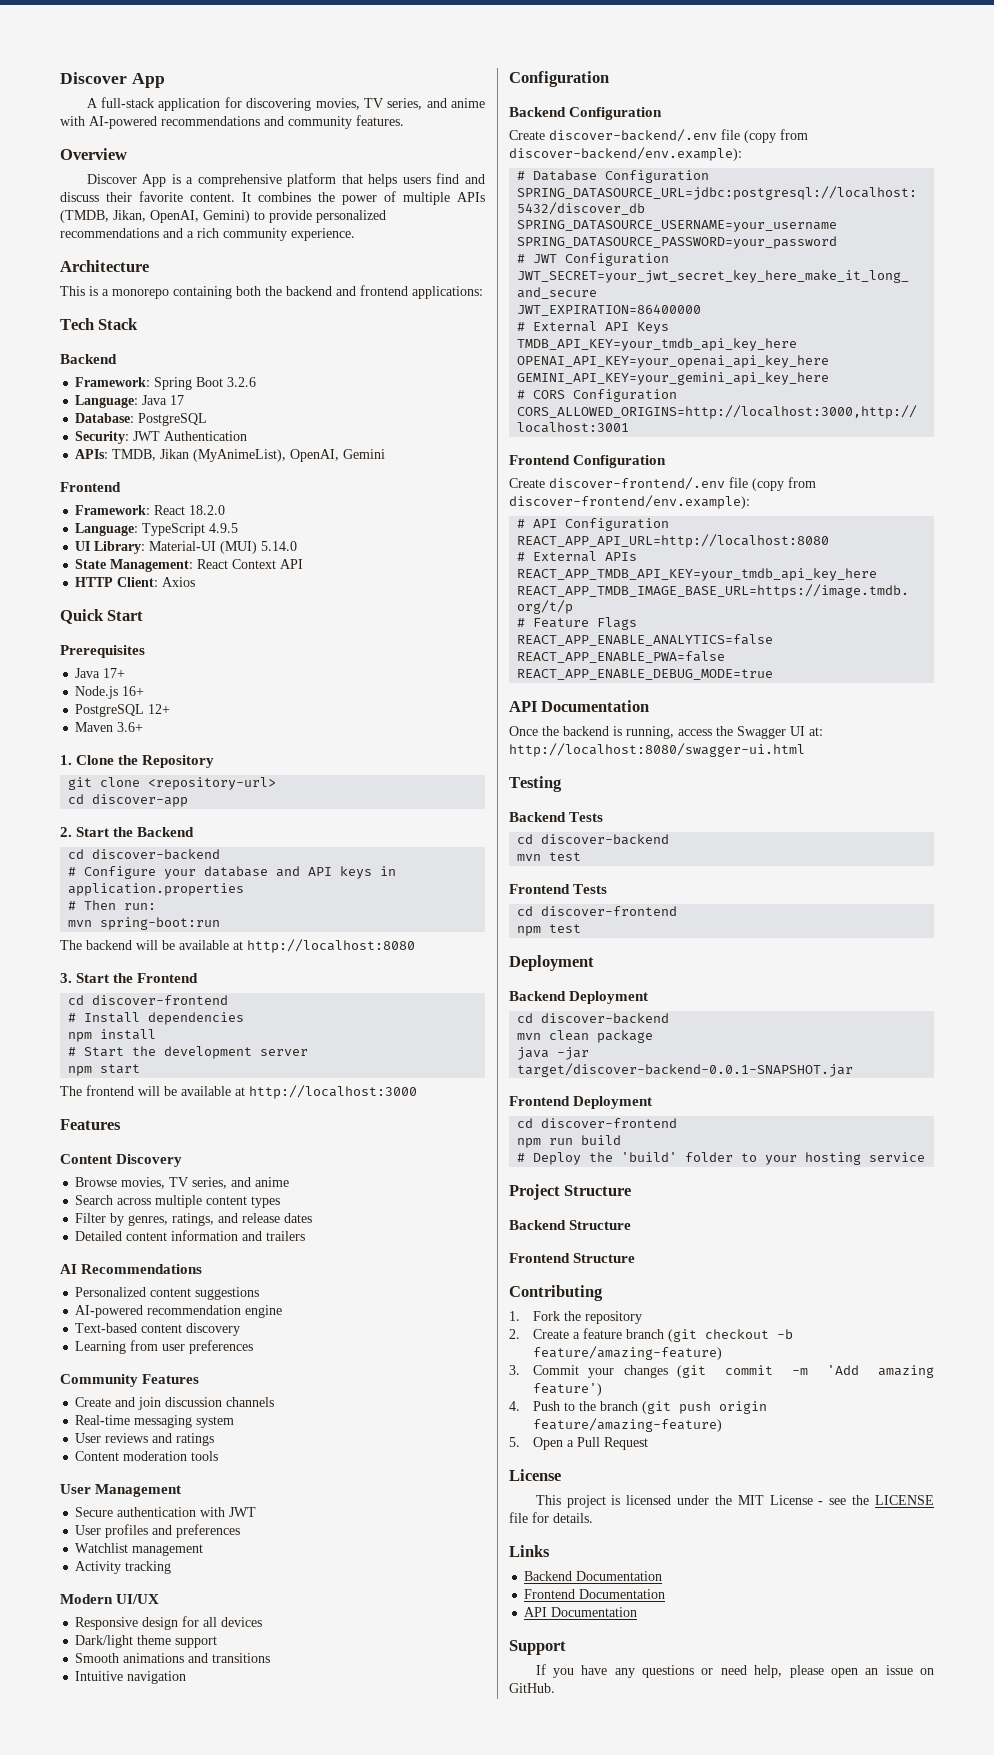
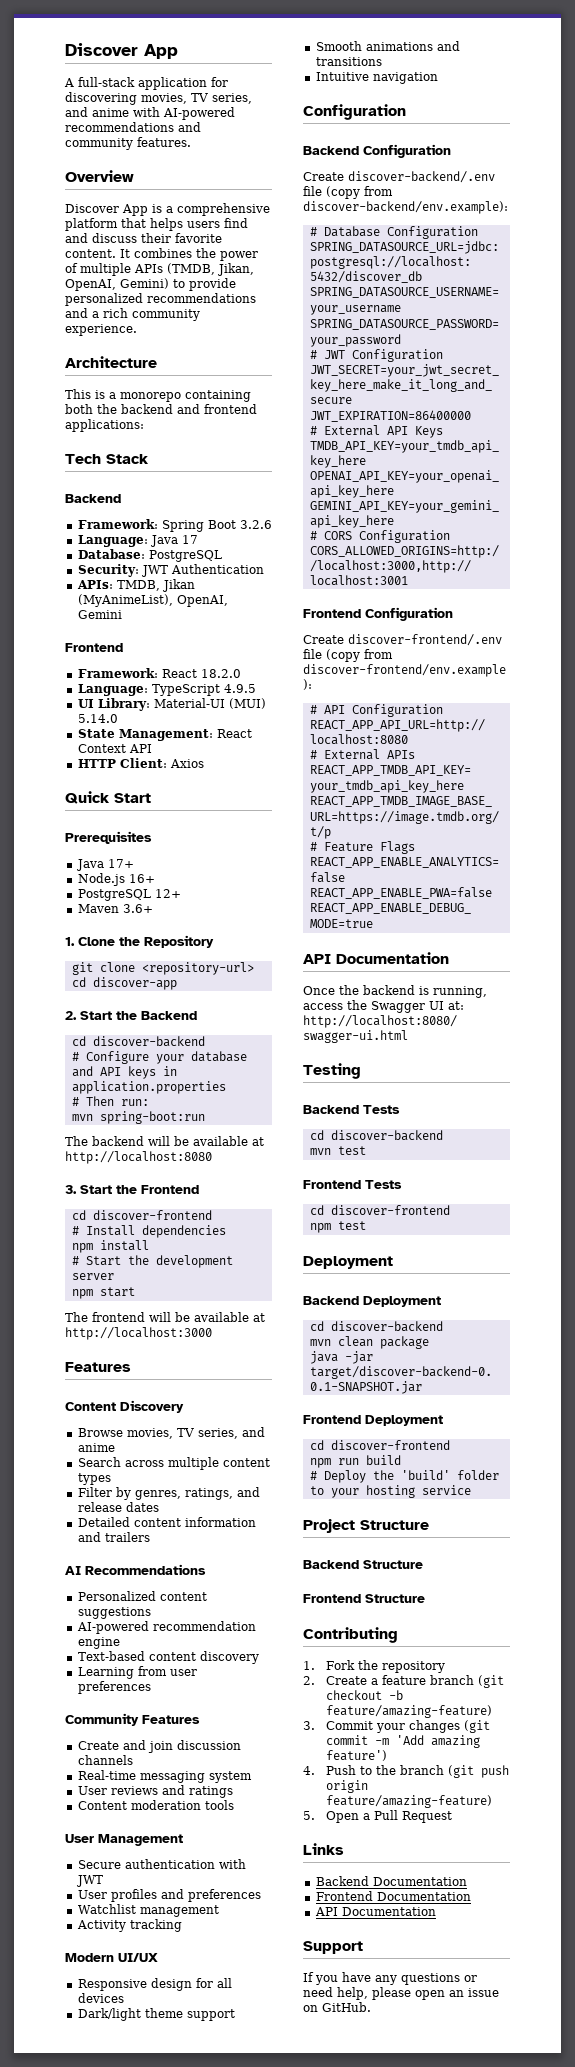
  5. Open a Pull Request
- License
- This project is licensed under the MIT License - see the LICENSE file for details.

